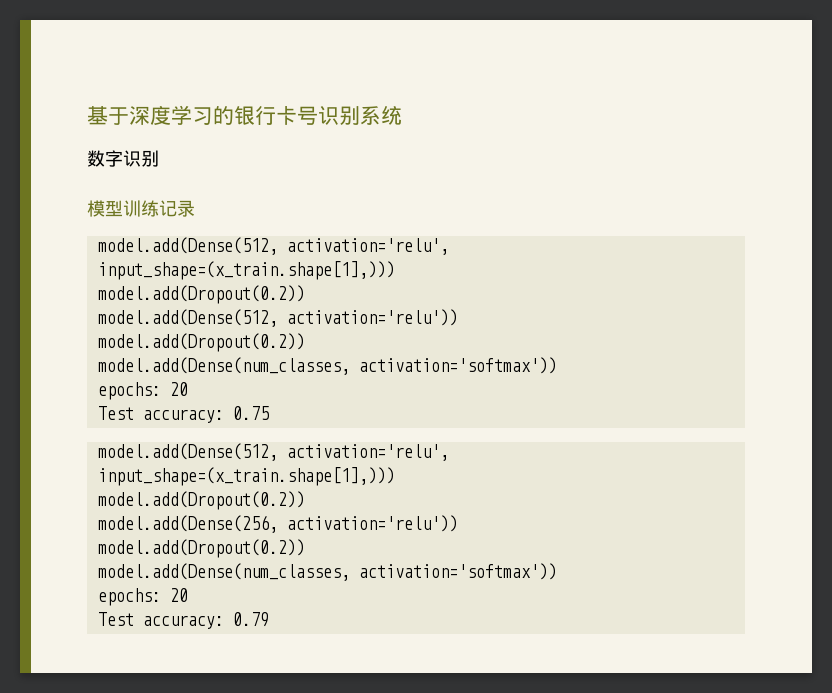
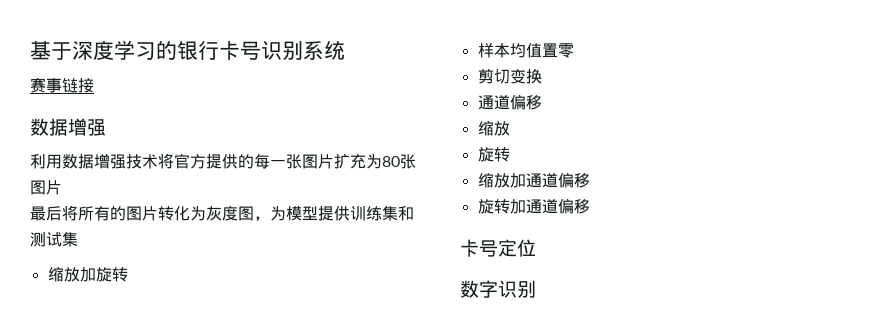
+ 赛事链接
+ 数据增强
+ 利用数据增强技术将官方提供的每一张图片扩充为80张图片
+ 最后将所有的图片转化为灰度图，为模型提供训练集和测试集
+ 缩放加旋转
+ 样本均值置零
+ 剪切变换
+ 通道偏移
+ 缩放
+ 旋转
+ 缩放加通道偏移
+ 旋转加通道偏移
+ 卡号定位
  数字识别
- 模型训练记录
- model.add(Dense(512, activation='relu', input_shape=(x_train.shape[1],)))
- model.add(Dropout(0.2))
- model.add(Dense(512, activation='relu'))
- model.add(Dropout(0.2))
- model.add(Dense(num_classes, activation='softmax'))
- epochs: 20
- Test accuracy: 0.75
- model.add(Dense(512, activation='relu', input_shape=(x_train.shape[1],)))
- model.add(Dropout(0.2))
- model.add(Dense(256, activation='relu'))
- model.add(Dropout(0.2))
- model.add(Dense(num_classes, activation='softmax'))
- epochs: 20
- Test accuracy: 0.79

